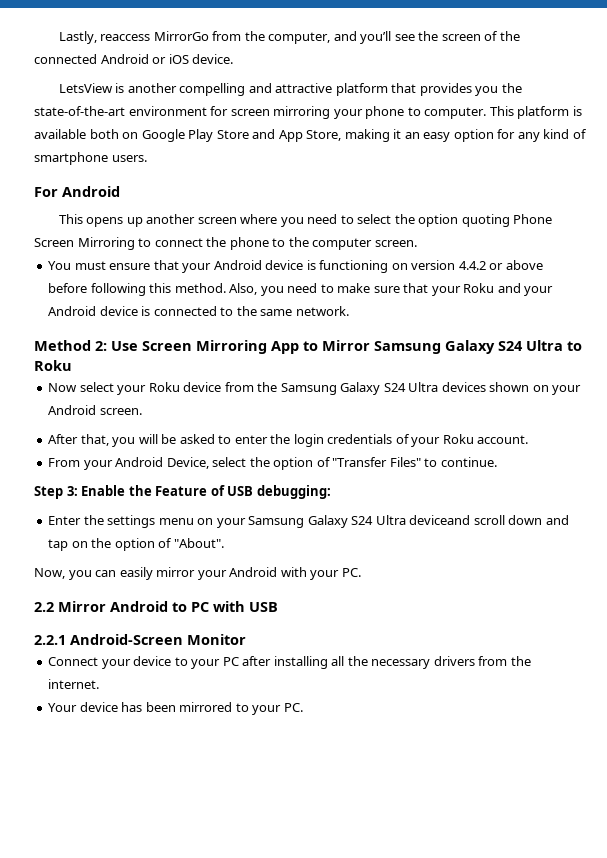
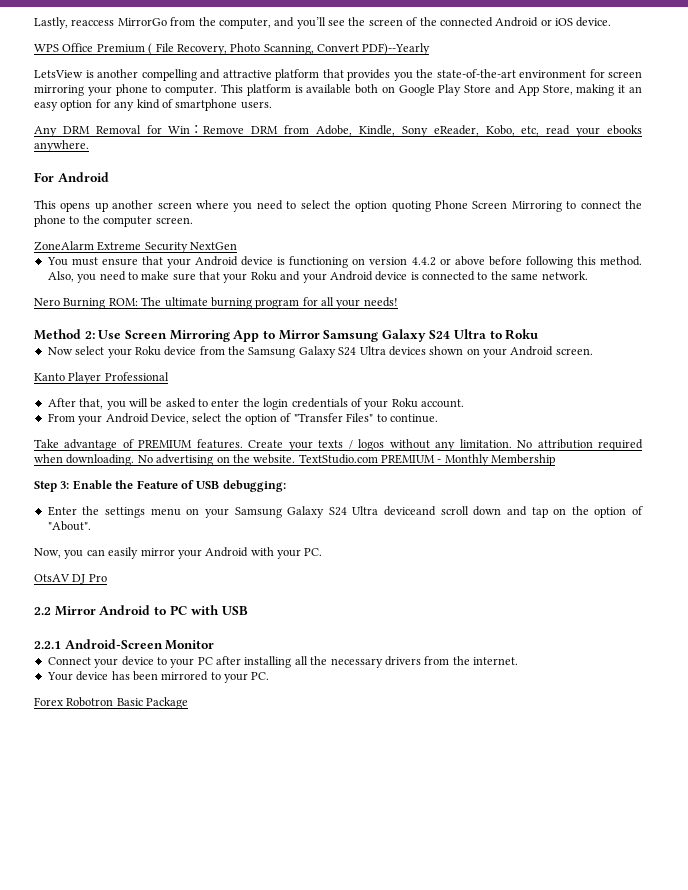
+ WPS Office Premium ( File Recovery, Photo Scanning, Convert PDF)--Yearly
+ Any DRM Removal for Win：Remove DRM from Adobe, Kindle, Sony eReader, Kobo, etc, read your ebooks anywhere.
+ ZoneAlarm Extreme Security NextGen
+ Nero Burning ROM: The ultimate burning program for all your needs!
+ Kanto Player Professional
+ Take advantage of PREMIUM features. Create your texts / logos without any limitation. No attribution required when downloading. No advertising on the website. TextStudio.com PREMIUM - Monthly Membership
+ OtsAV DJ Pro
+ Forex Robotron Basic Package

